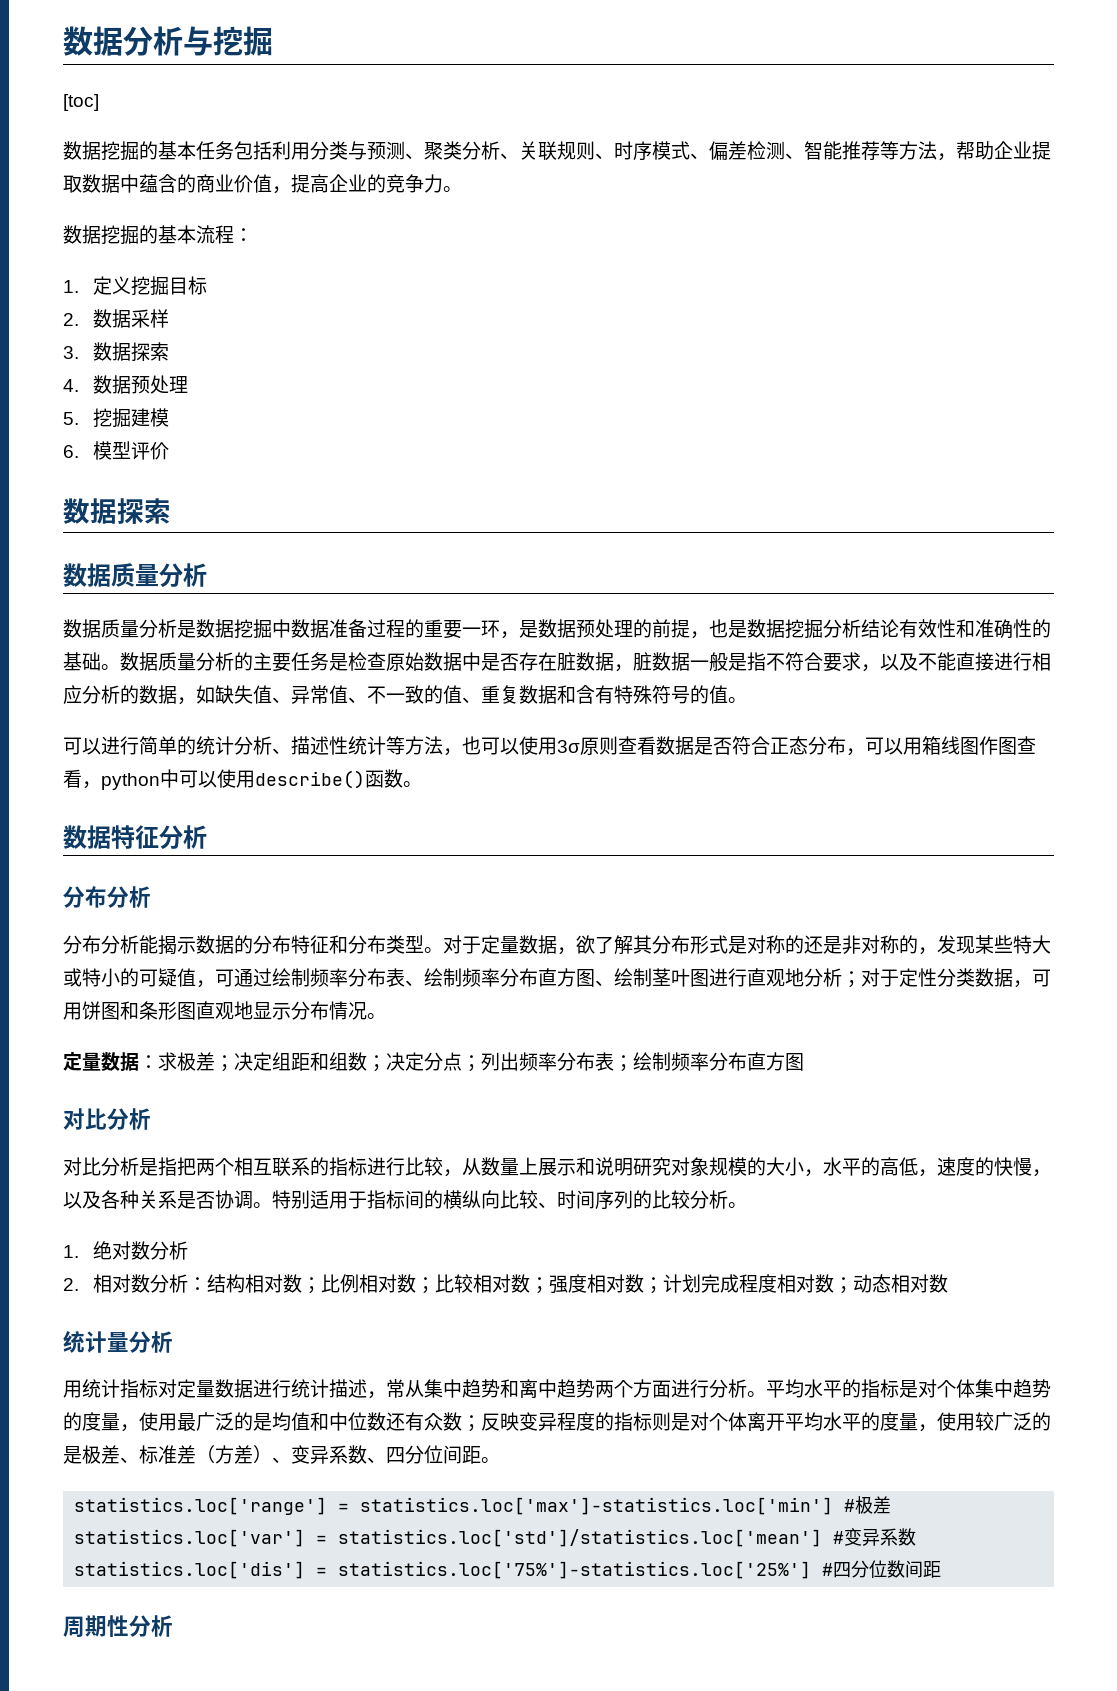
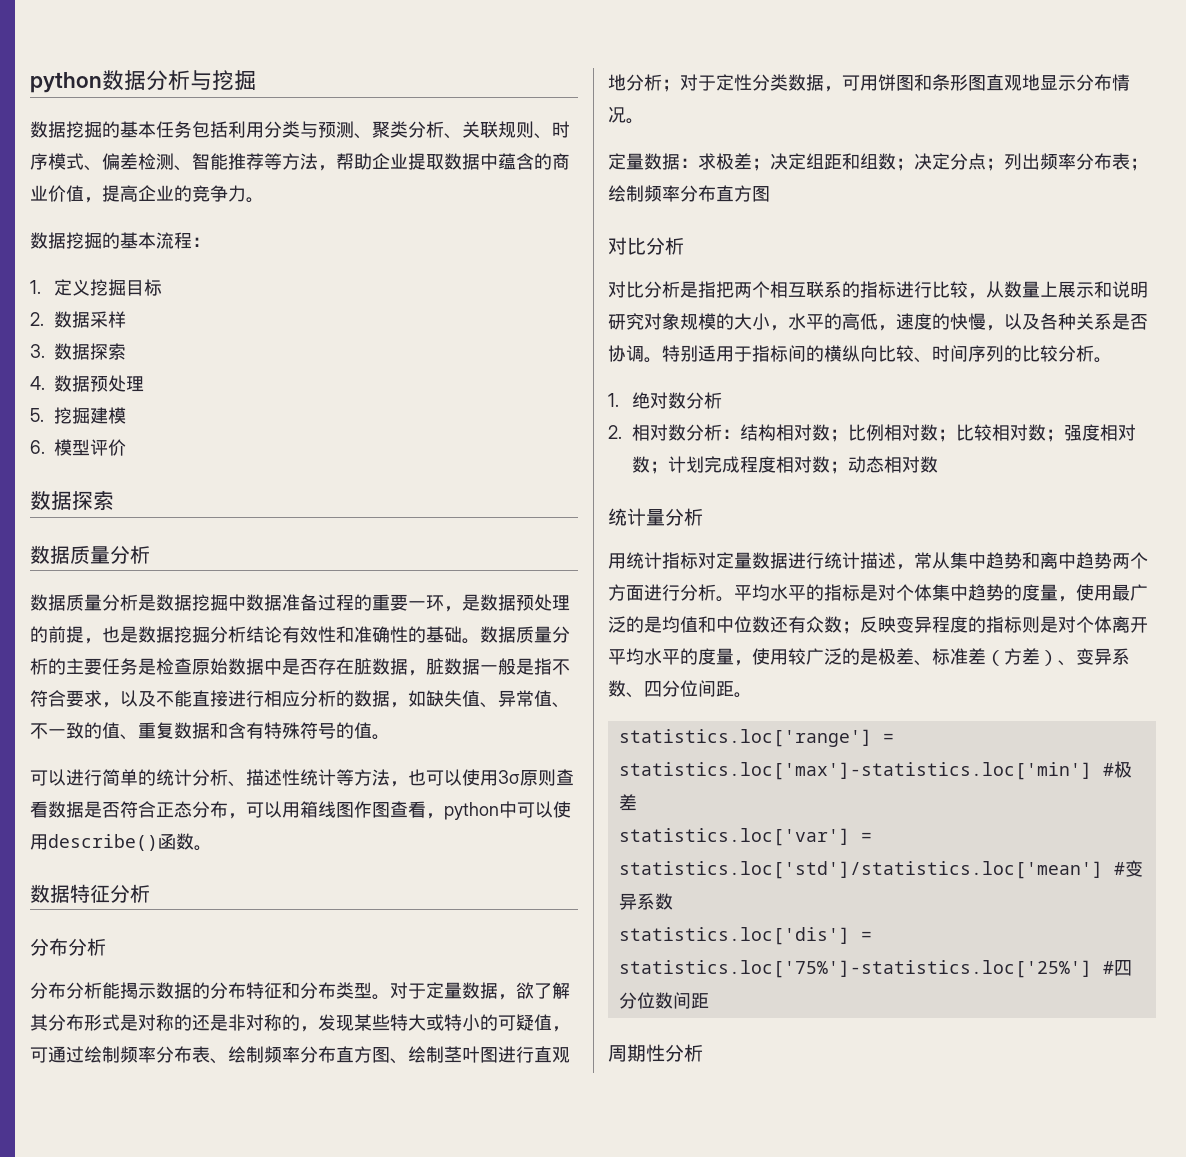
- 数据分析与挖掘
+ python数据分析与挖掘
- [toc]

